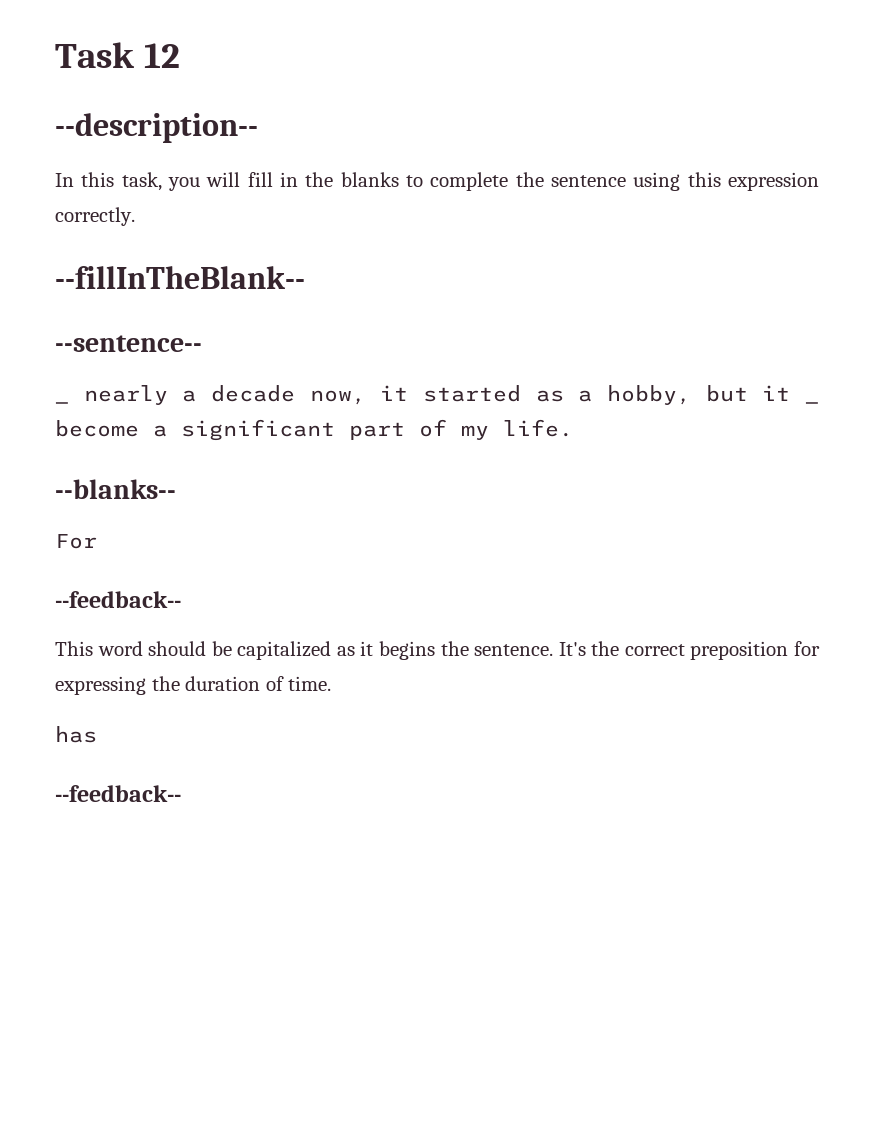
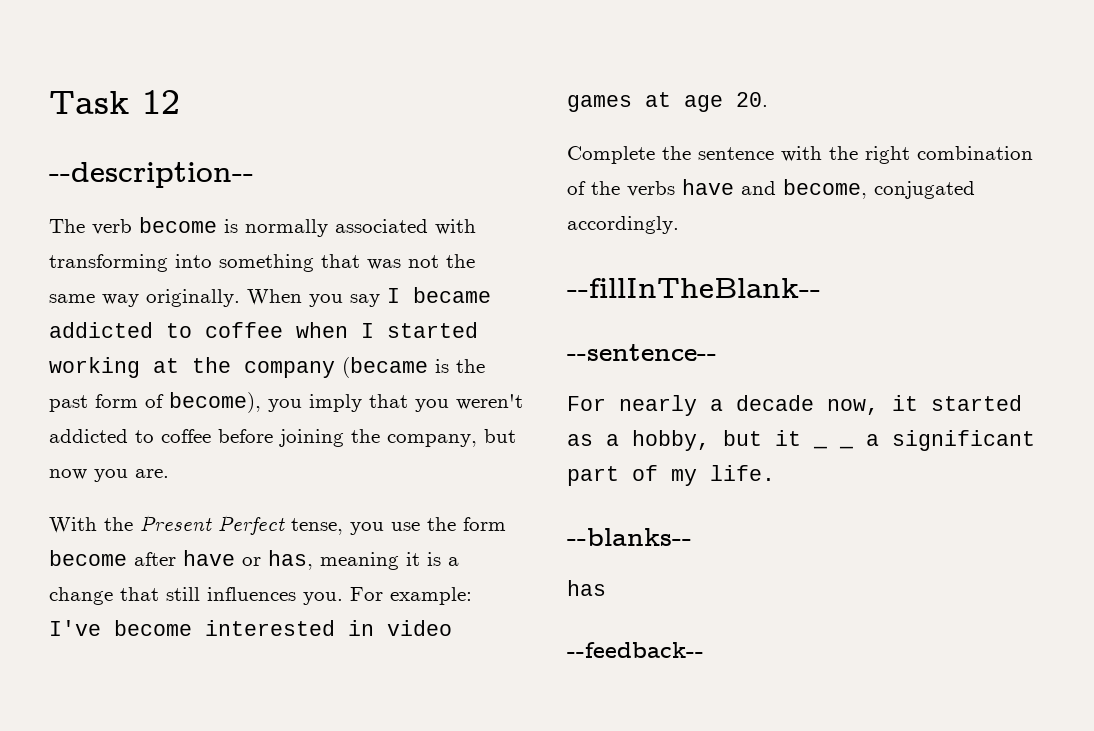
- In this task, you will fill in the blanks to complete the sentence using this expression correctly.
+ The verb become is normally associated with transforming into something that was not the same way originally. When you say I became addicted to coffee when I started working at the company (became is the past form of become), you imply that you weren't addicted to coffee before joining the company, but now you are.
+ With the Present Perfect tense, you use the form become after have or has, meaning it is a change that still influences you. For example: I've become interested in video games at age 20.
+ Complete the sentence with the right combination of the verbs have and become, conjugated accordingly.
- _ nearly a decade now, it started as a hobby, but it _ become a significant part of my life.
+ For nearly a decade now, it started as a hobby, but it _ _ a significant part of my life.
- For
- --feedback--
- This word should be capitalized as it begins the sentence. It's the correct preposition for expressing the duration of time.

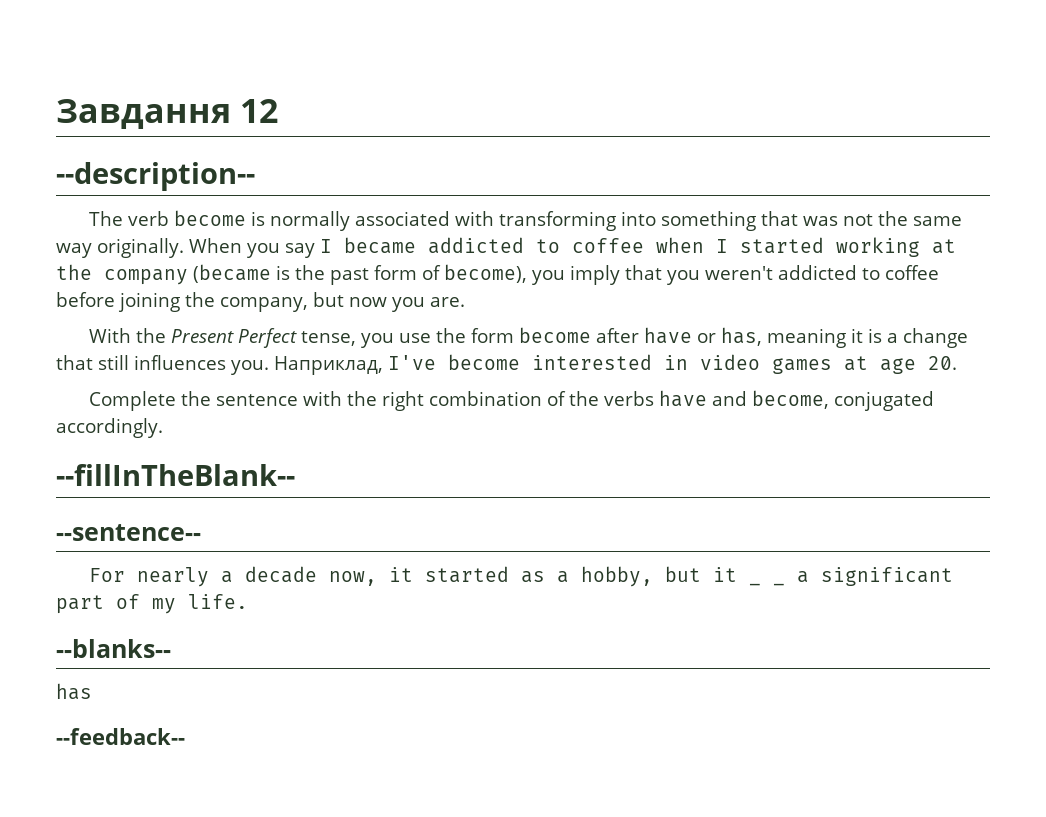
- Task 12
+ Завдання 12
- For example: I've become interested in video games at age 20.
+ Наприклад, I've become interested in video games at age 20.

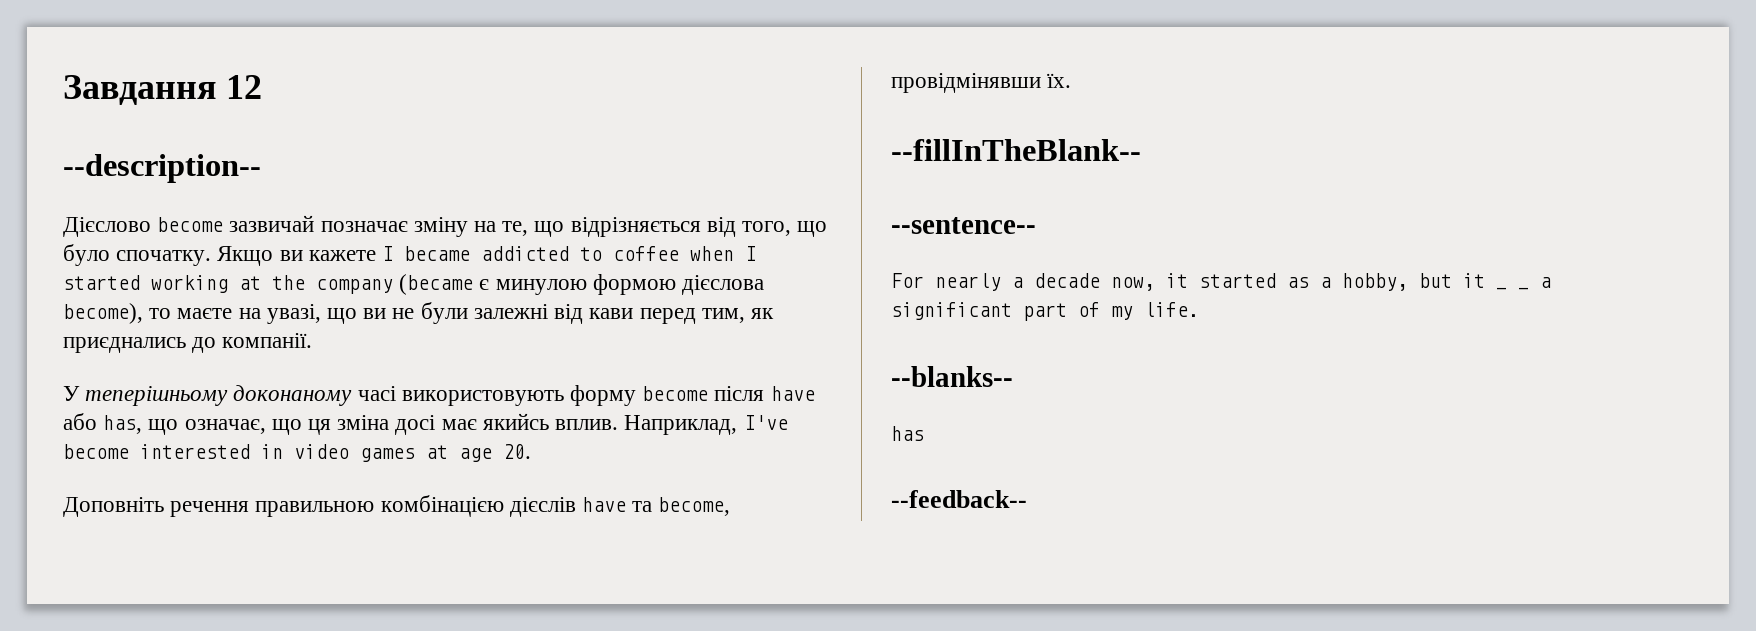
- The verb become is normally associated with transforming into something that was not the same way originally. When you say I became addicted to coffee when I started working at the company (became is the past form of become), you imply that you weren't addicted to coffee before joining the company, but now you are.
- With the Present Perfect tense, you use the form become after have or has, meaning it is a change that still influences you.
+ Дієслово become зазвичай позначає зміну на те, що відрізняється від того, що було спочатку. Якщо ви кажете I became addicted to coffee when I started working at the company (became є минулою формою дієслова become), то маєте на увазі, що ви не були залежні від кави перед тим, як приєднались до компанії.
+ У теперішньому доконаному часі використовують форму become після have або has, що означає, що ця зміна досі має якийсь вплив.
- Complete the sentence with the right combination of the verbs have and become, conjugated accordingly.
+ Доповніть речення правильною комбінацією дієслів have та become, провідмінявши їх.

